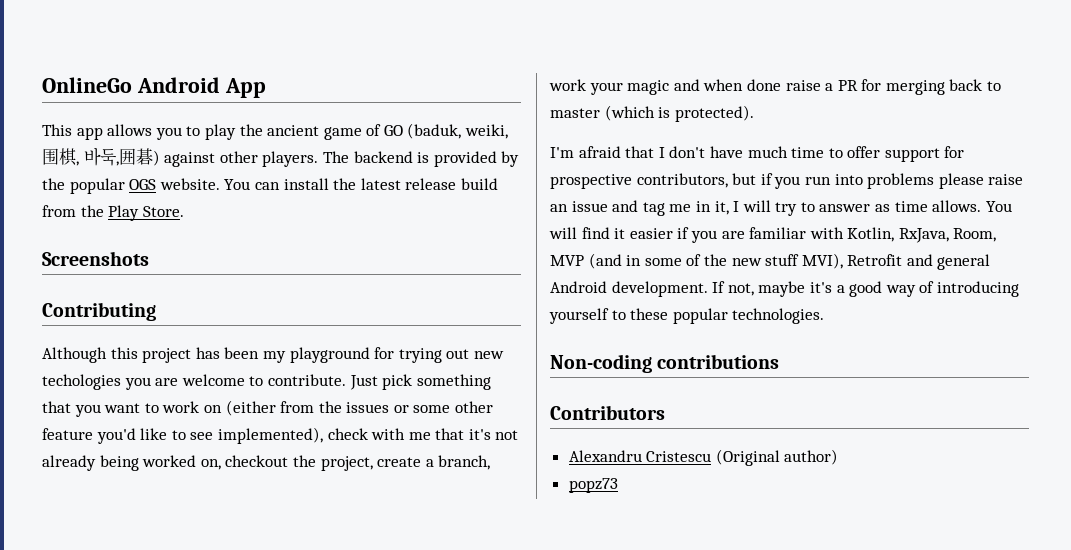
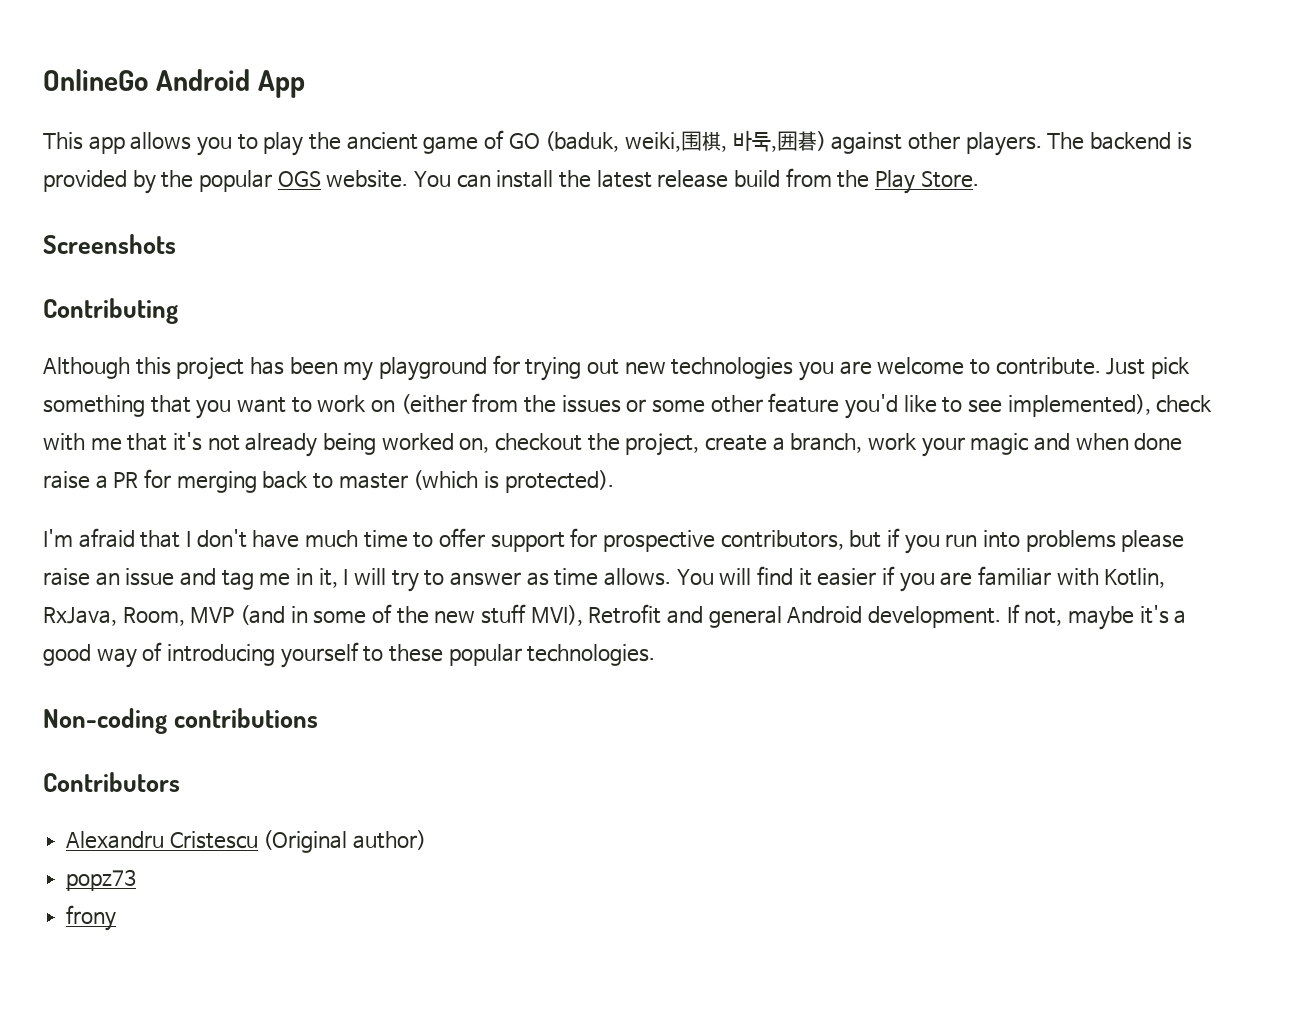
- Although this project has been my playground for trying out new techologies you are welcome to contribute.
+ Although this project has been my playground for trying out new technologies you are welcome to contribute.
+ frony

